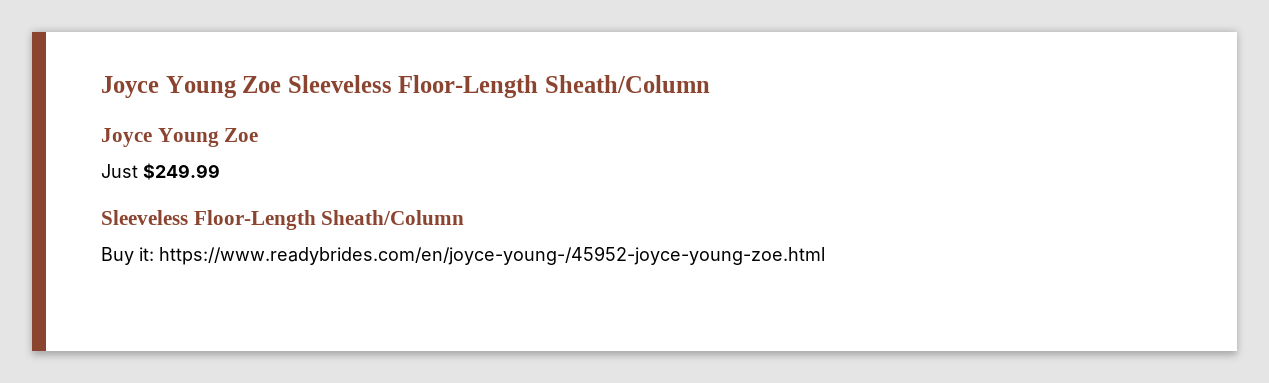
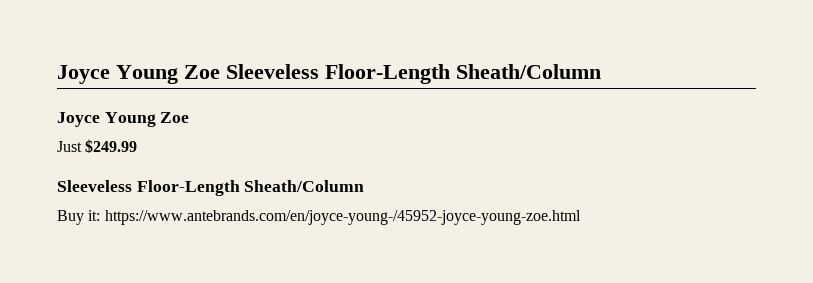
- Buy it: https://www.readybrides.com/en/joyce-young-/45952-joyce-young-zoe.html
+ Buy it: https://www.antebrands.com/en/joyce-young-/45952-joyce-young-zoe.html

